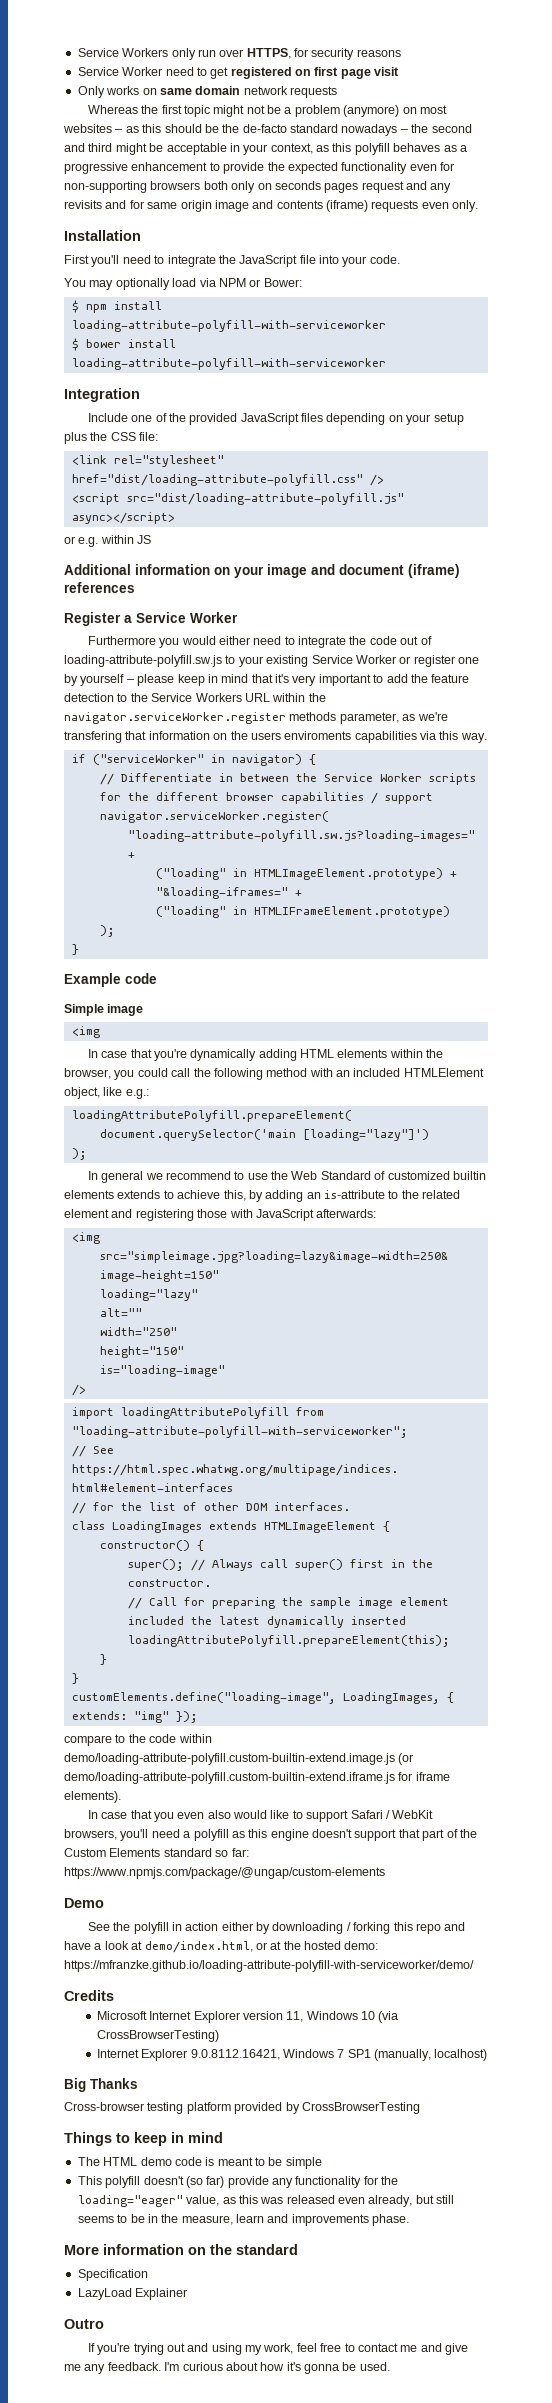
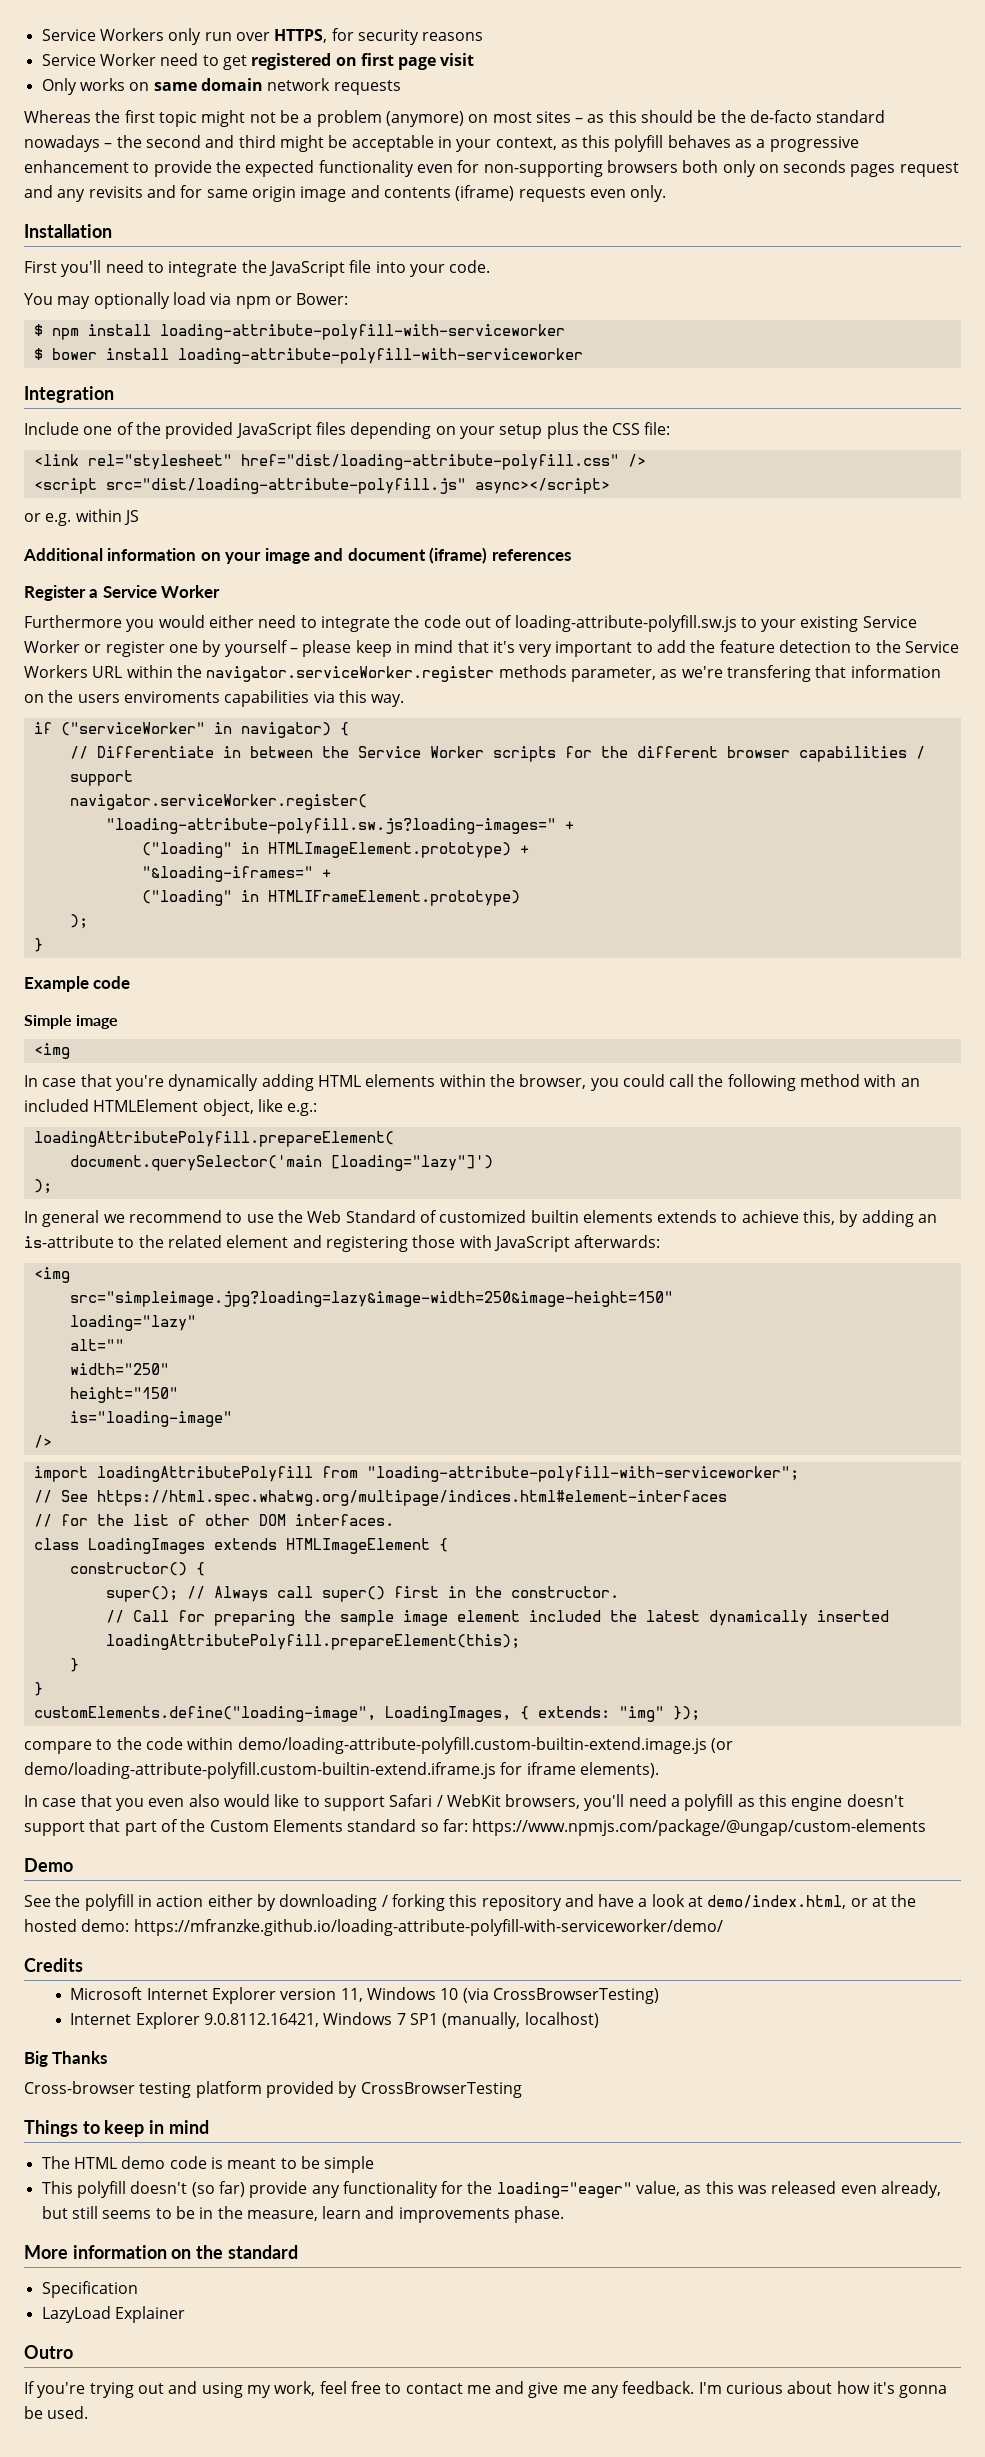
- Whereas the first topic might not be a problem (anymore) on most websites – as this should be the de-facto standard nowadays – the second and third might be acceptable in your context, as this polyfill behaves as a progressive enhancement to provide the expected functionality even for non-supporting browsers both only on seconds pages request and any revisits and for same origin image and contents (iframe) requests even only.
+ Whereas the first topic might not be a problem (anymore) on most sites – as this should be the de-facto standard nowadays – the second and third might be acceptable in your context, as this polyfill behaves as a progressive enhancement to provide the expected functionality even for non-supporting browsers both only on seconds pages request and any revisits and for same origin image and contents (iframe) requests even only.
- You may optionally load via NPM or Bower:
+ You may optionally load via npm or Bower:
- See the polyfill in action either by downloading / forking this repo and have a look at demo/index.html, or at the hosted demo: https://mfranzke.github.io/loading-attribute-polyfill-with-serviceworker/demo/
+ See the polyfill in action either by downloading / forking this repository and have a look at demo/index.html, or at the hosted demo: https://mfranzke.github.io/loading-attribute-polyfill-with-serviceworker/demo/

